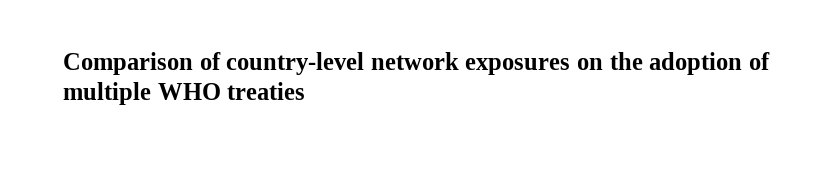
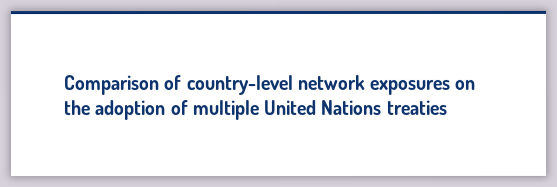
- Comparison of country-level network exposures on the adoption of multiple WHO treaties
+ Comparison of country-level network exposures on the adoption of multiple United Nations treaties

